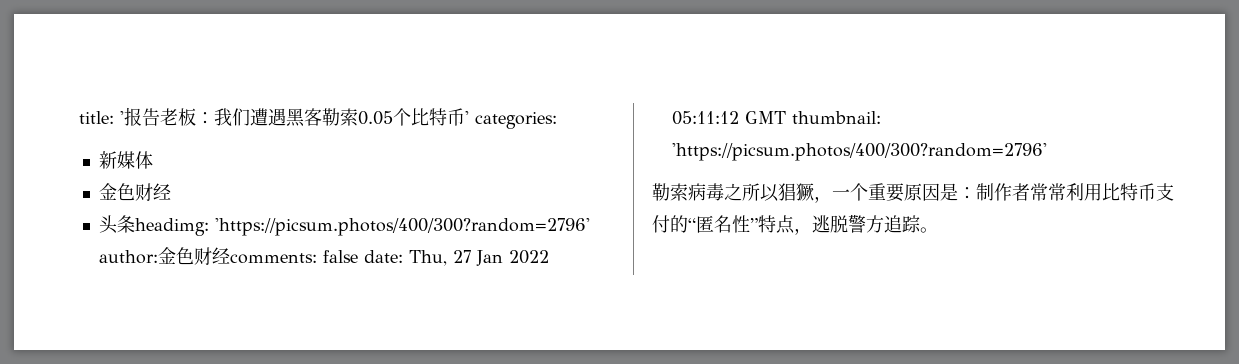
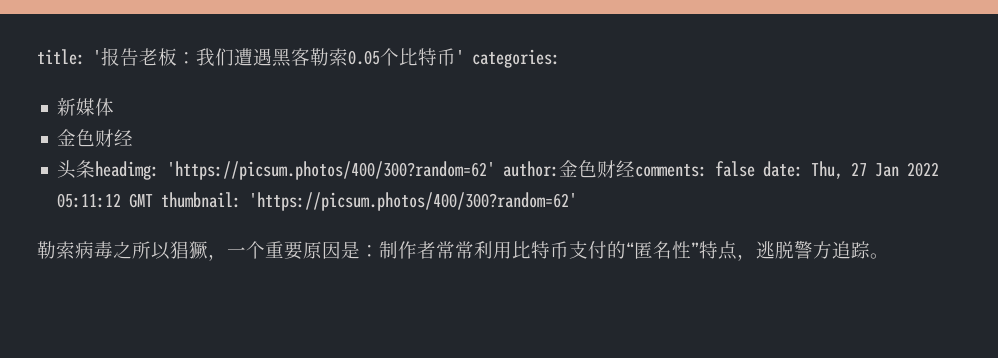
- 头条headimg: 'https://picsum.photos/400/300?random=2796' author:金色财经comments: false date: Thu, 27 Jan 2022 05:11:12 GMT thumbnail: 'https://picsum.photos/400/300?random=2796'
+ 头条headimg: 'https://picsum.photos/400/300?random=62' author:金色财经comments: false date: Thu, 27 Jan 2022 05:11:12 GMT thumbnail: 'https://picsum.photos/400/300?random=62'

